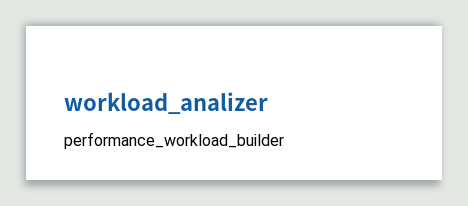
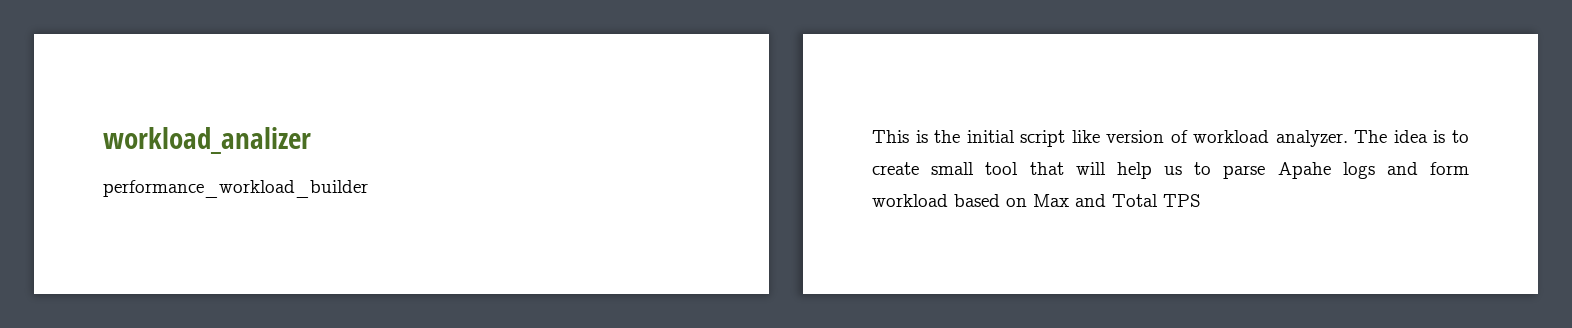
+ This is the initial script like version of workload analyzer. The idea is to create small tool that will help us to parse Apahe logs and form workload based on Max and Total TPS

